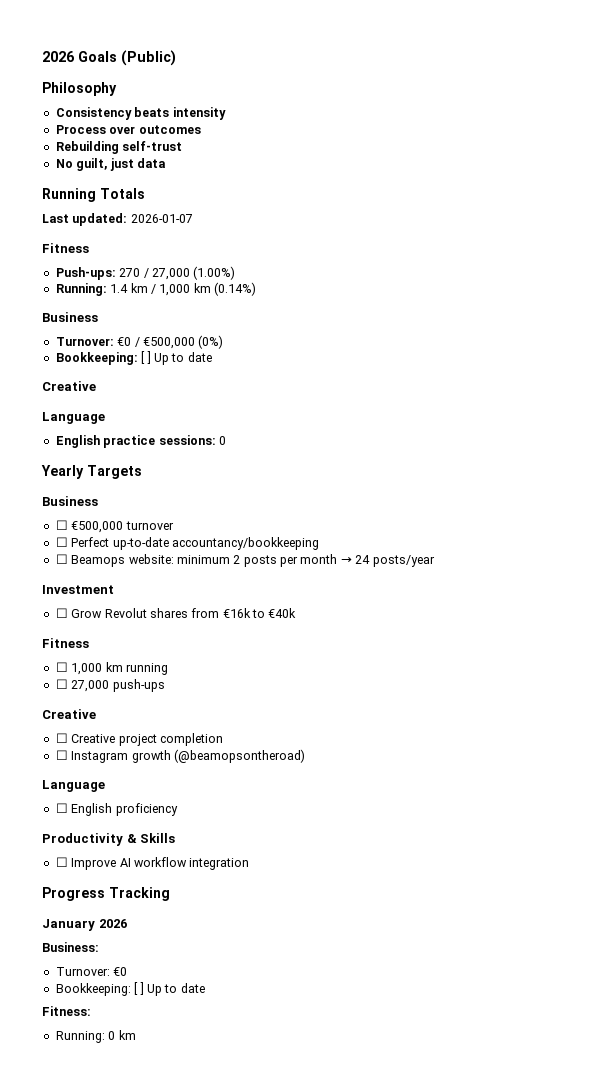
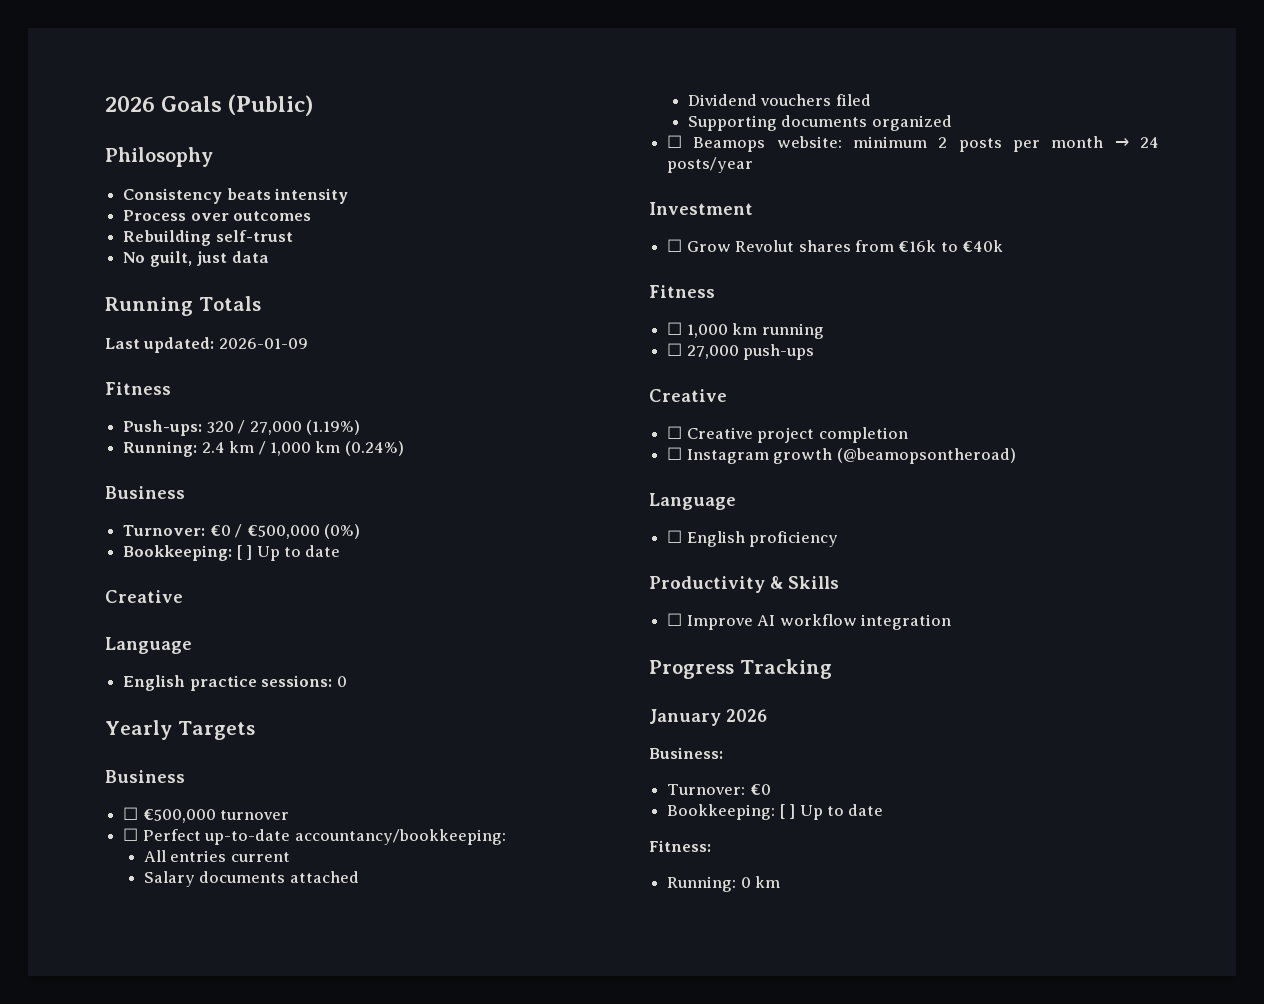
- Last updated: 2026-01-07
+ Last updated: 2026-01-09
- Push-ups: 270 / 27,000 (1.00%)
- Running: 1.4 km / 1,000 km (0.14%)
+ Push-ups: 320 / 27,000 (1.19%)
+ Running: 2.4 km / 1,000 km (0.24%)
- ☐ Perfect up-to-date accountancy/bookkeeping
+ ☐ Perfect up-to-date accountancy/bookkeeping:
+ All entries current
+ Salary documents attached
+ Dividend vouchers filed
+ Supporting documents organized

